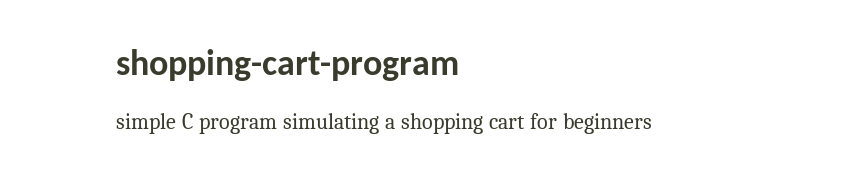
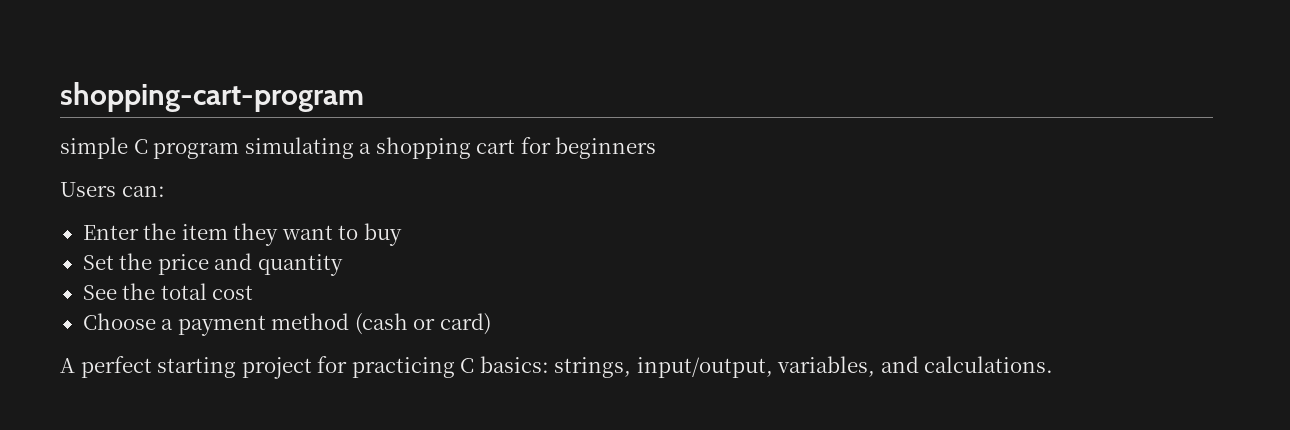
+ Users can:
+ Enter the item they want to buy
+ Set the price and quantity
+ See the total cost
+ Choose a payment method (cash or card)
+ A perfect starting project for practicing C basics: strings, input/output, variables, and calculations.

